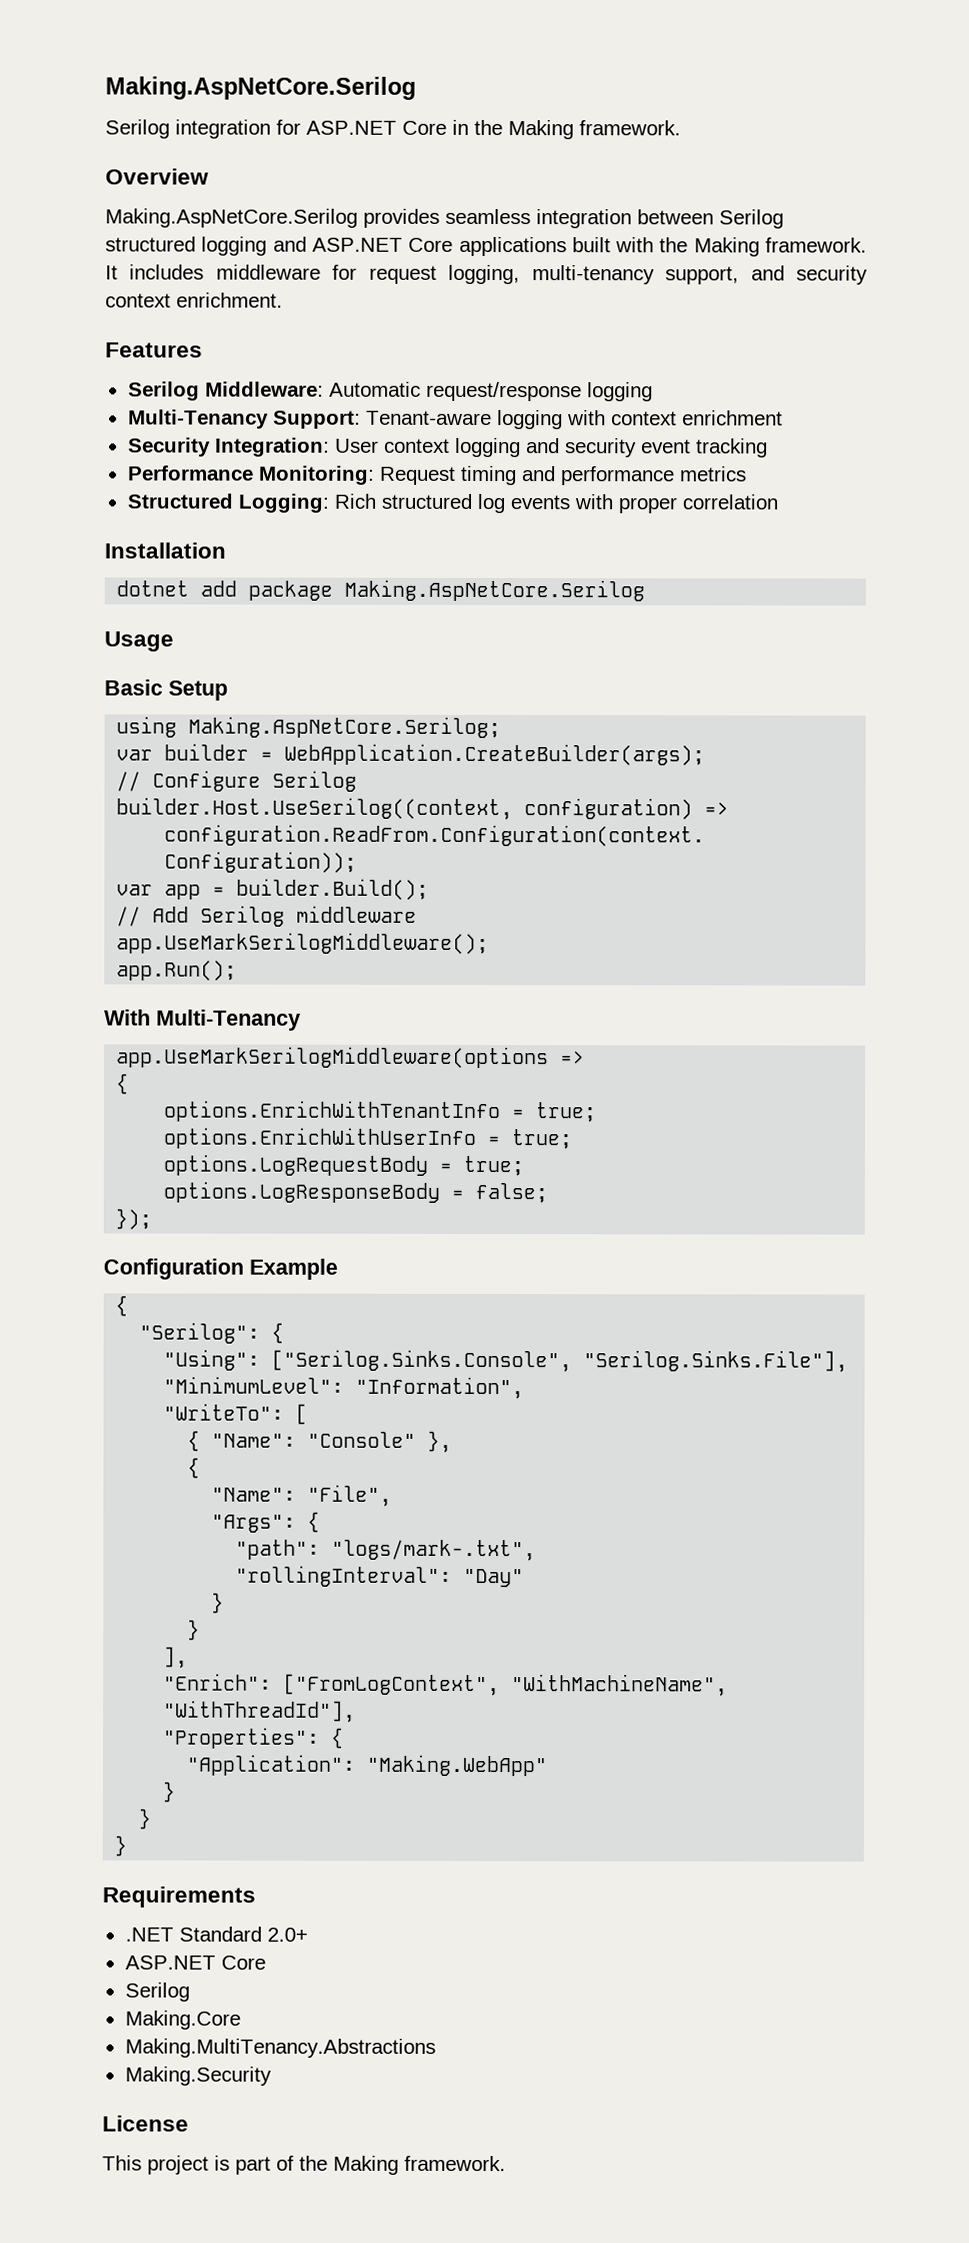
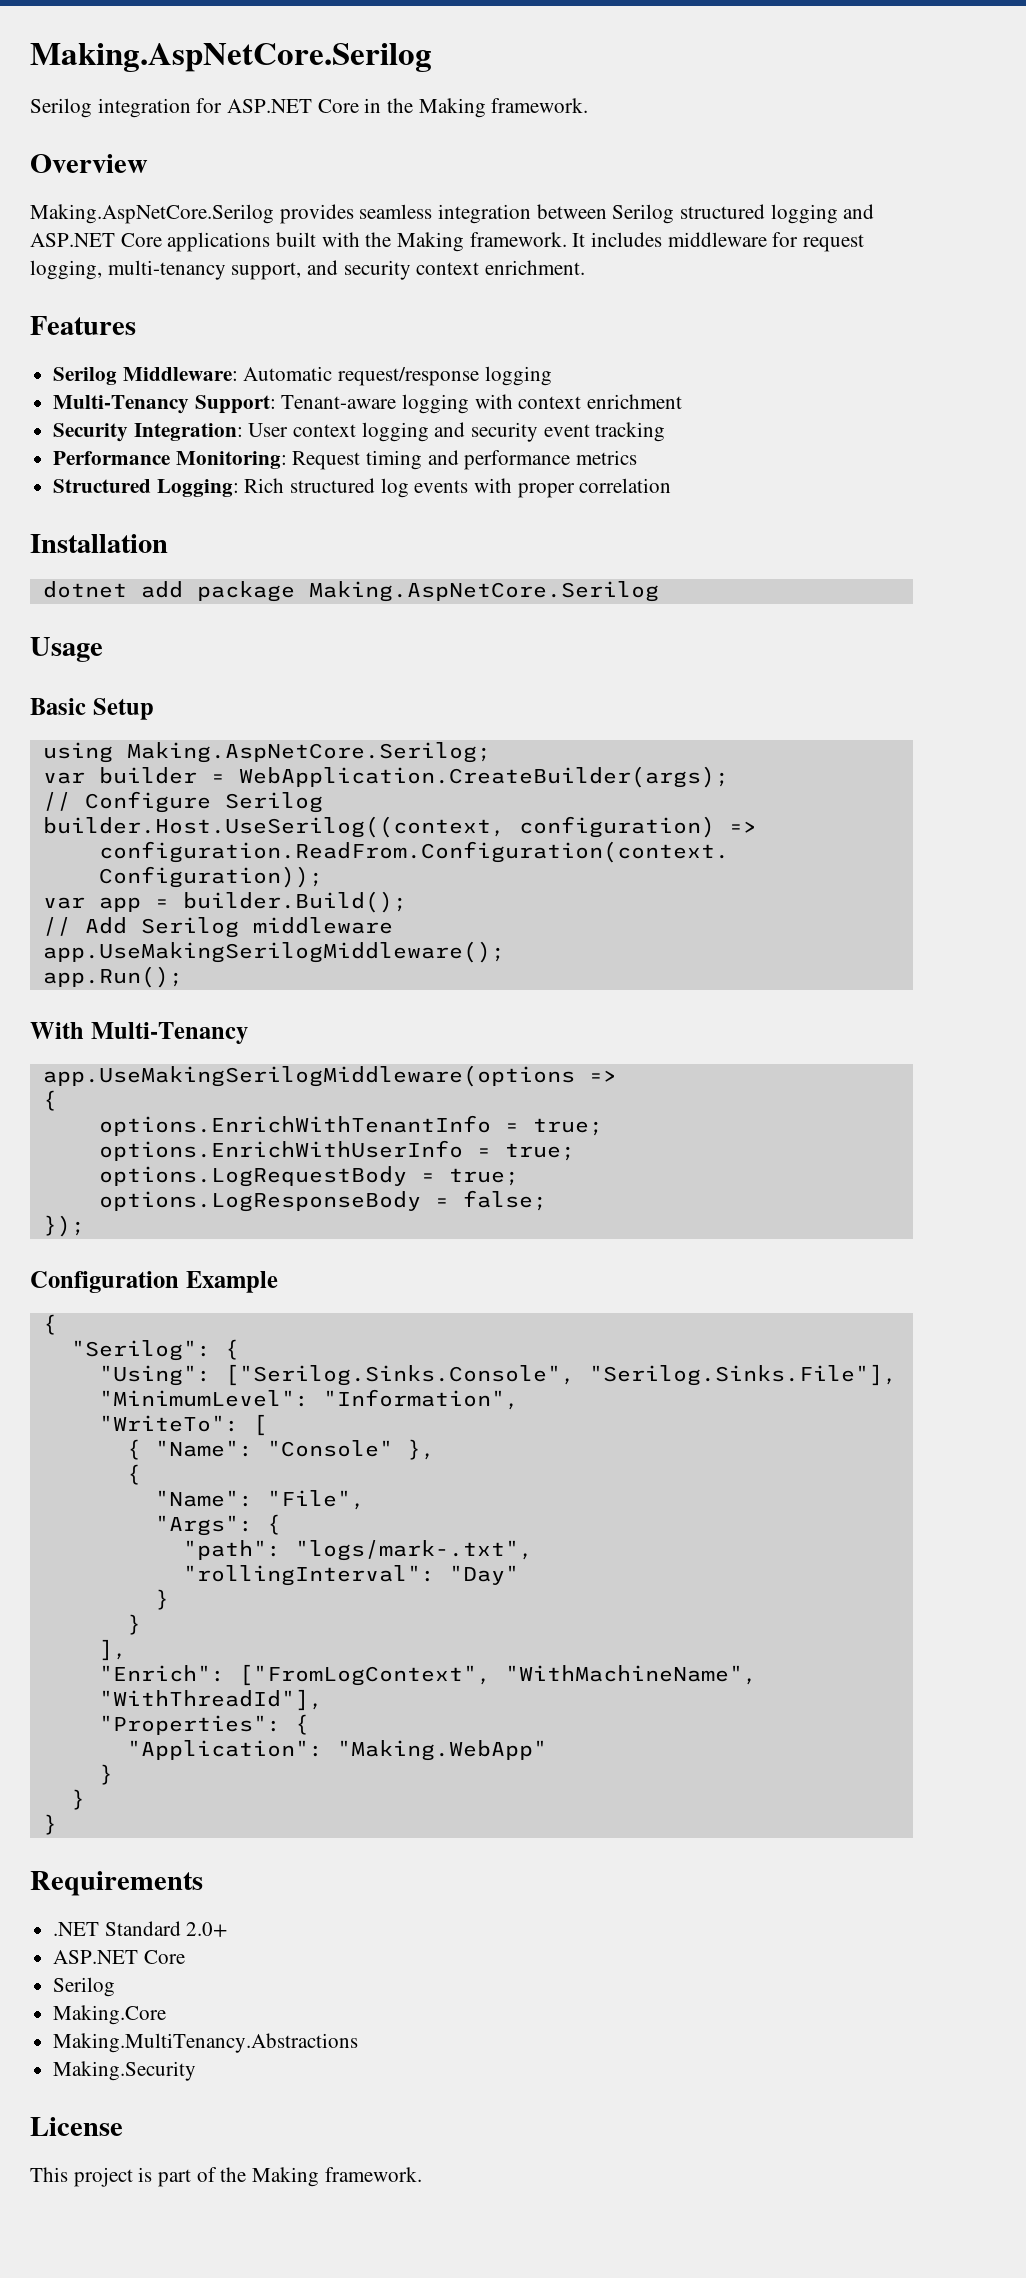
- app.UseMarkSerilogMiddleware();
+ app.UseMakingSerilogMiddleware();
- app.UseMarkSerilogMiddleware(options =>
+ app.UseMakingSerilogMiddleware(options =>

